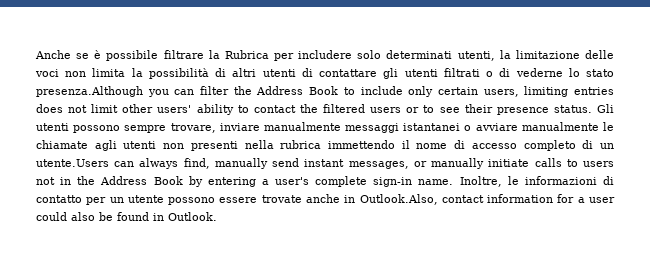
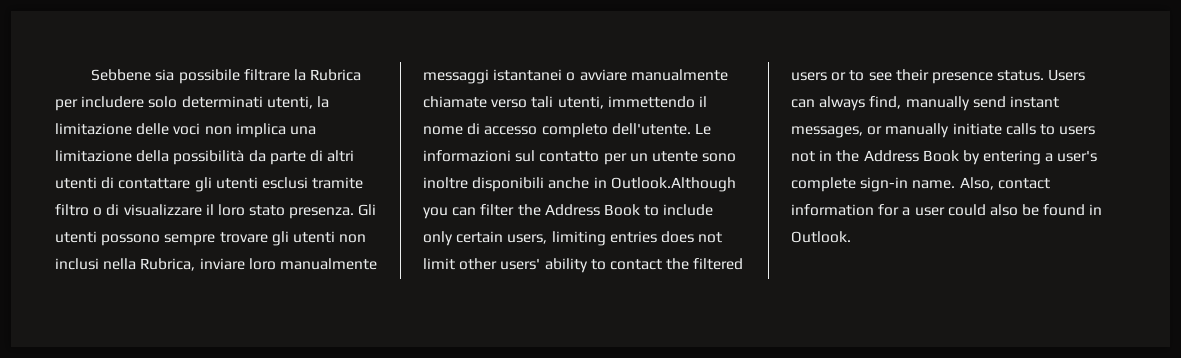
- Anche se è possibile filtrare la Rubrica per includere solo determinati utenti, la limitazione delle voci non limita la possibilità di altri utenti di contattare gli utenti filtrati o di vederne lo stato presenza.Although you can filter the Address Book to include only certain users, limiting entries does not limit other users' ability to contact the filtered users or to see their presence status.
+ Sebbene sia possibile filtrare la Rubrica per includere solo determinati utenti, la limitazione delle voci non implica una limitazione della possibilità da parte di altri utenti di contattare gli utenti esclusi tramite filtro o di visualizzare il loro stato presenza. Gli utenti possono sempre trovare gli utenti non inclusi nella Rubrica, inviare loro manualmente messaggi istantanei o avviare manualmente chiamate verso tali utenti, immettendo il nome di accesso completo dell'utente. Le informazioni sul contatto per un utente sono inoltre disponibili anche in Outlook.Although you can filter the Address Book to include only certain users, limiting entries does not limit other users' ability to contact the filtered users or to see their presence status.
- Gli utenti possono sempre trovare, inviare manualmente messaggi istantanei o avviare manualmente le chiamate agli utenti non presenti nella rubrica immettendo il nome di accesso completo di un utente.Users can always find, manually send instant messages, or manually initiate calls to users not in the Address Book by entering a user's complete sign-in name.
+ Users can always find, manually send instant messages, or manually initiate calls to users not in the Address Book by entering a user's complete sign-in name.
- Inoltre, le informazioni di contatto per un utente possono essere trovate anche in Outlook.Also, contact information for a user could also be found in Outlook.
+ Also, contact information for a user could also be found in Outlook.

